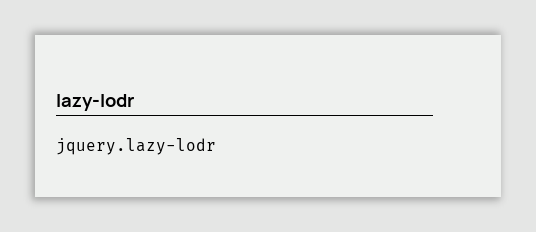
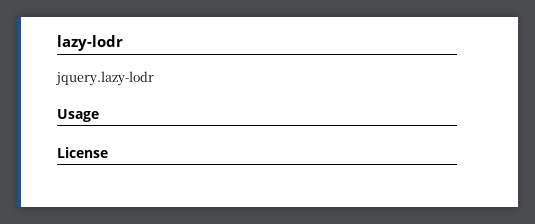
+ Usage
+ License

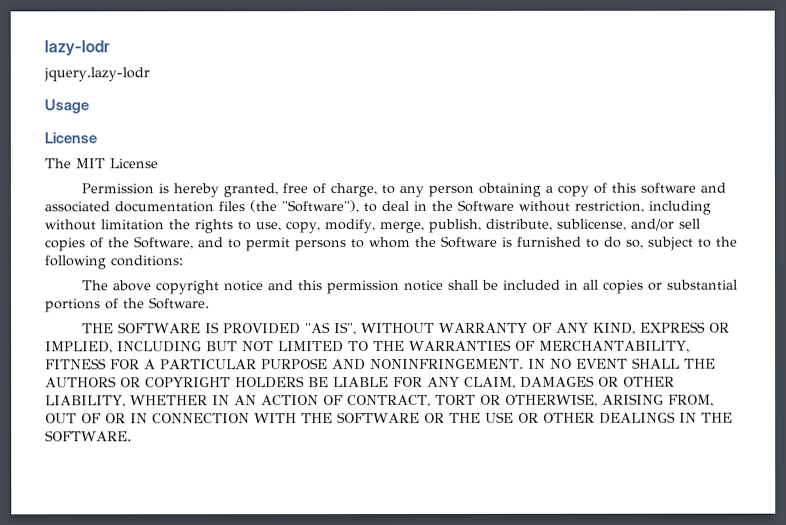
+ The MIT License
+ Permission is hereby granted, free of charge, to any person obtaining a copy of this software and associated documentation files (the "Software"), to deal in the Software without restriction, including without limitation the rights to use, copy, modify, merge, publish, distribute, sublicense, and/or sell copies of the Software, and to permit persons to whom the Software is furnished to do so, subject to the following conditions:
+ The above copyright notice and this permission notice shall be included in all copies or substantial portions of the Software.
+ THE SOFTWARE IS PROVIDED "AS IS", WITHOUT WARRANTY OF ANY KIND, EXPRESS OR IMPLIED, INCLUDING BUT NOT LIMITED TO THE WARRANTIES OF MERCHANTABILITY, FITNESS FOR A PARTICULAR PURPOSE AND NONINFRINGEMENT. IN NO EVENT SHALL THE AUTHORS OR COPYRIGHT HOLDERS BE LIABLE FOR ANY CLAIM, DAMAGES OR OTHER LIABILITY, WHETHER IN AN ACTION OF CONTRACT, TORT OR OTHERWISE, ARISING FROM, OUT OF OR IN CONNECTION WITH THE SOFTWARE OR THE USE OR OTHER DEALINGS IN THE SOFTWARE.

